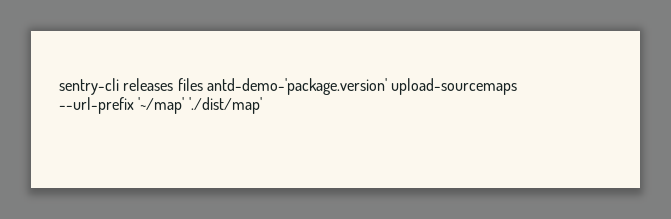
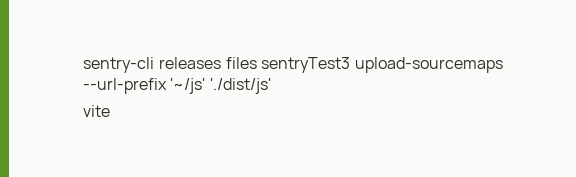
- sentry-cli releases files antd-demo-'package.version' upload-sourcemaps --url-prefix '~/map' './dist/map'
+ sentry-cli releases files sentryTest3 upload-sourcemaps --url-prefix '~/js' './dist/js'
+ vite

